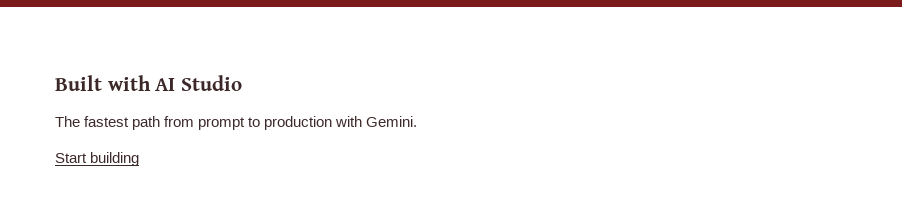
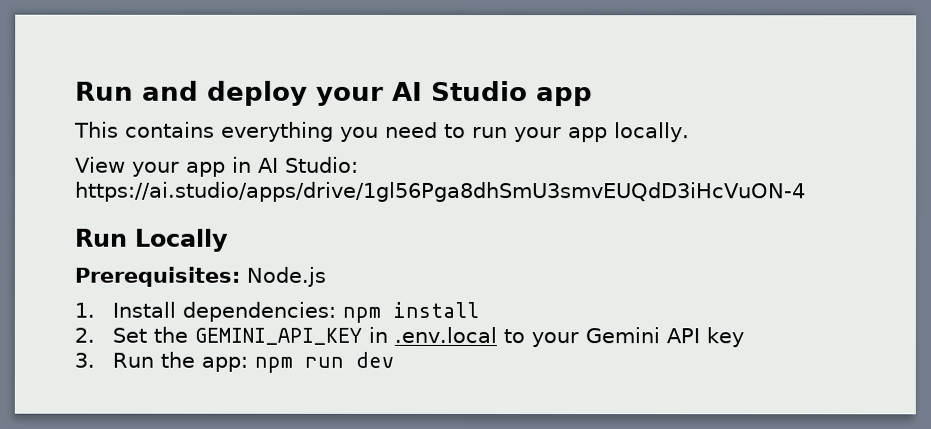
- Built with AI Studio
- The fastest path from prompt to production with Gemini.
- Start building
+ Run and deploy your AI Studio app
+ This contains everything you need to run your app locally.
+ View your app in AI Studio: https://ai.studio/apps/drive/1gl56Pga8dhSmU3smvEUQdD3iHcVuON-4
+ Run Locally
+ Prerequisites: Node.js
+ 1. Install dependencies: npm install
+ 2. Set the GEMINI_API_KEY in .env.local to your Gemini API key
+ 3. Run the app: npm run dev

